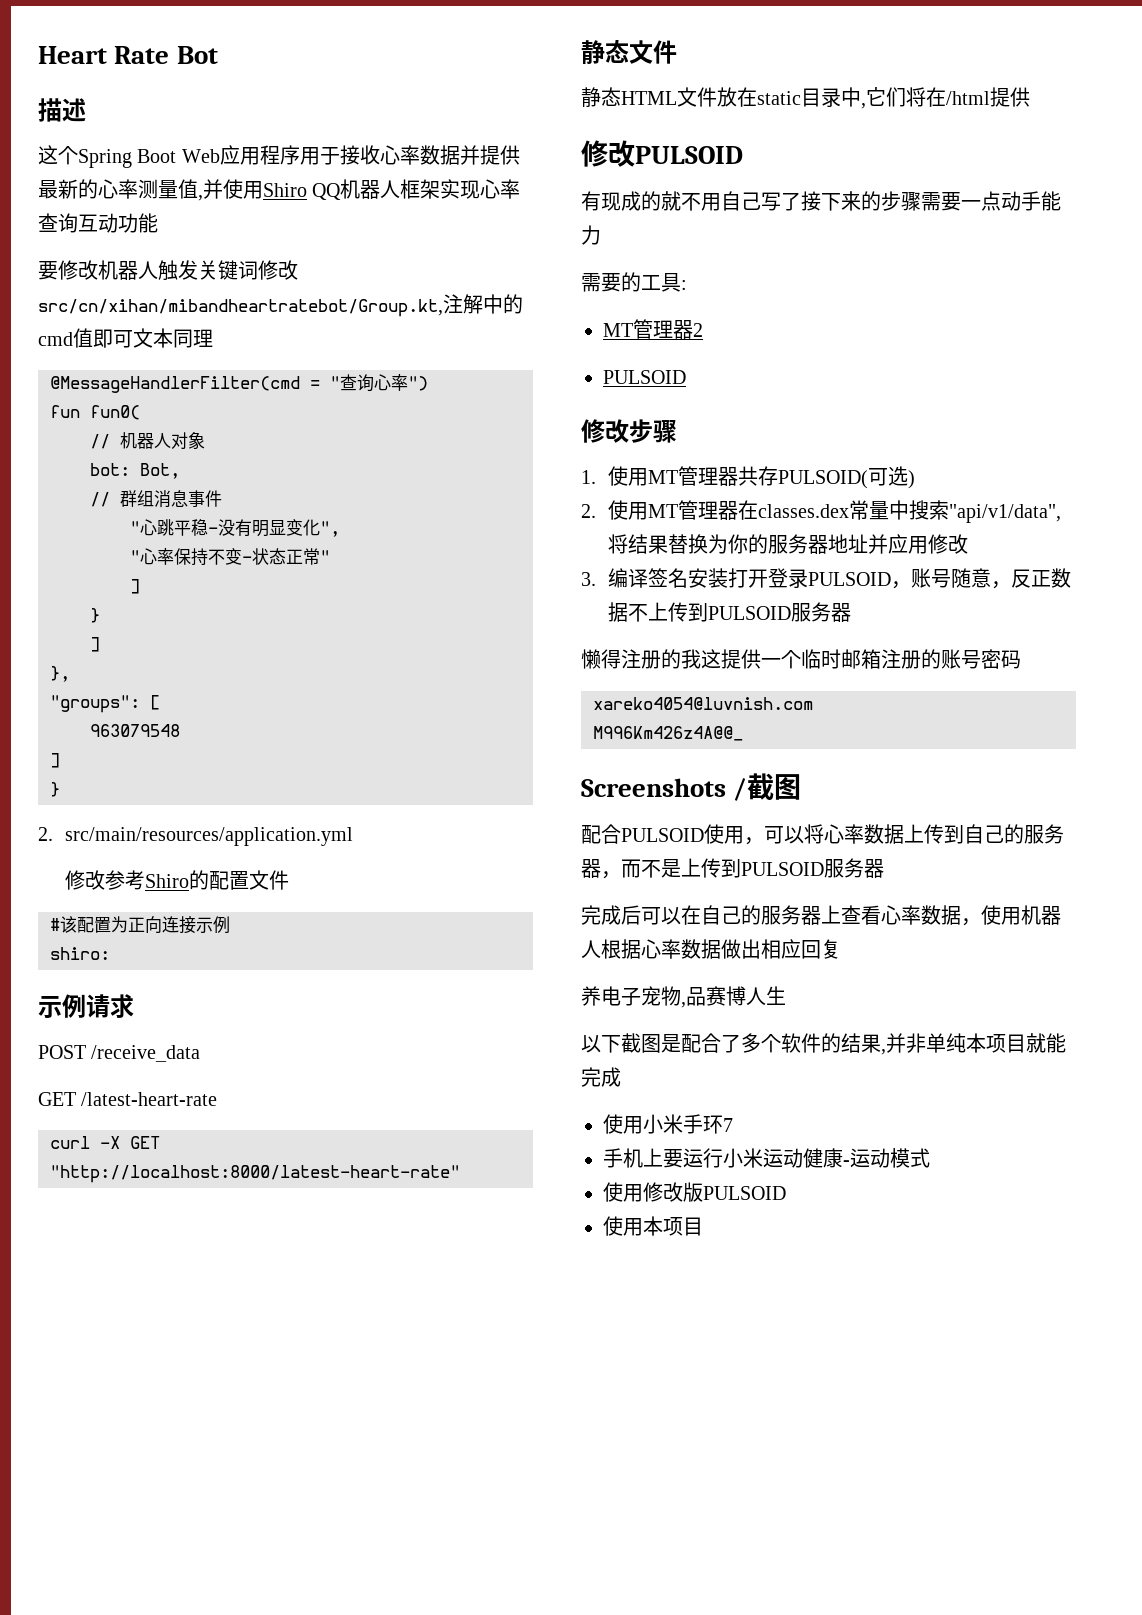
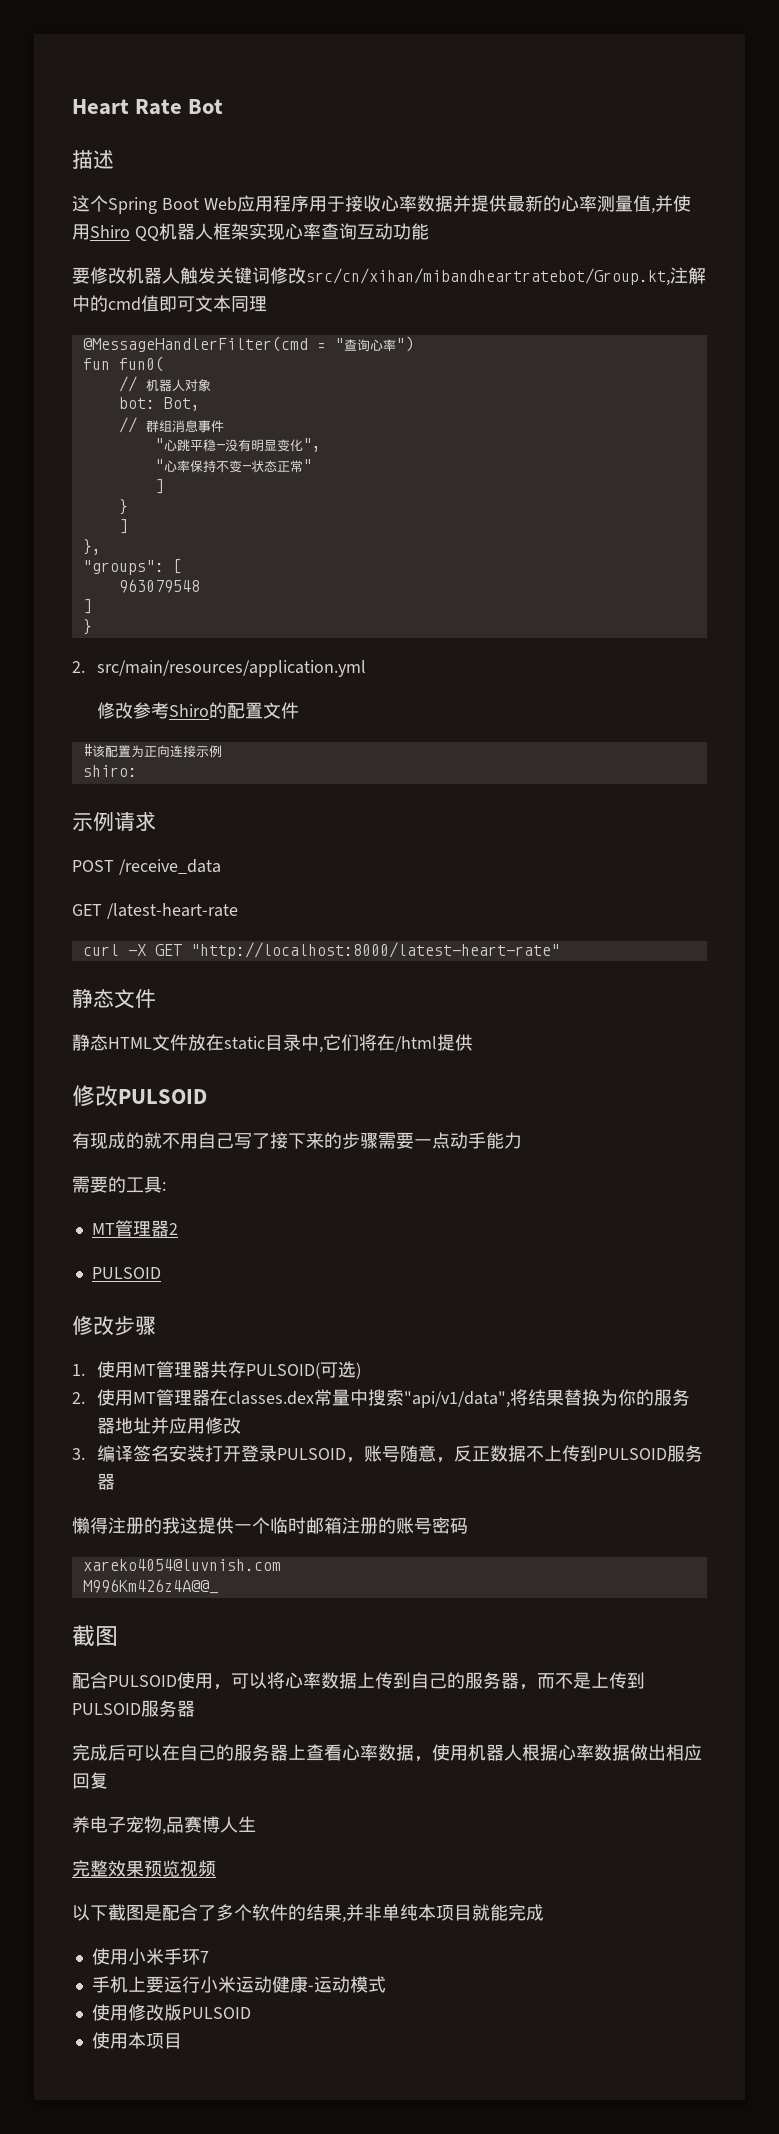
  M996Km426z4A@@_
- Screenshots /截图
+ 截图
+ 完整效果预览视频

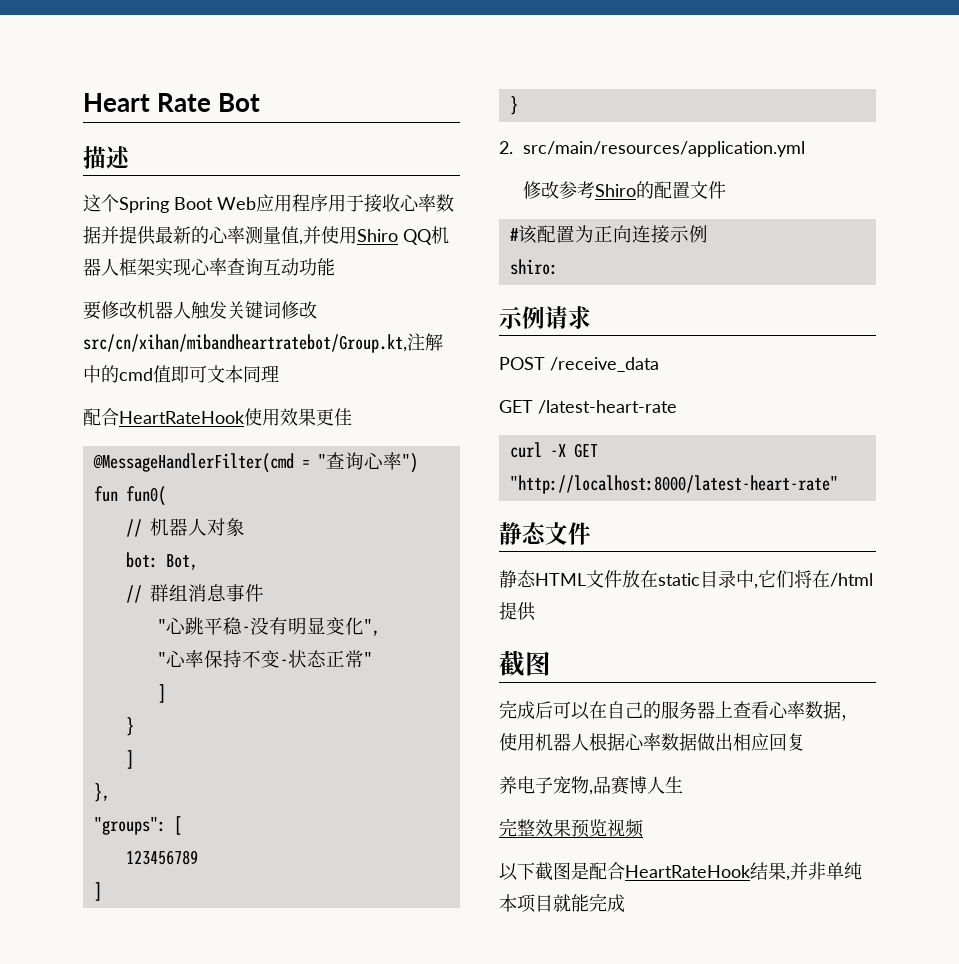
+ 配合HeartRateHook使用效果更佳
- 963079548
+ 123456789
  静态HTML文件放在static目录中,它们将在/html提供
- 修改PULSOID
- 有现成的就不用自己写了接下来的步骤需要一点动手能力
- 需要的工具:
- MT管理器2
- PULSOID
- 修改步骤
- 1.使用MT管理器共存PULSOID(可选)
- 2.使用MT管理器在classes.dex常量中搜索"api/v1/data",将结果替换为你的服务器地址并应用修改
- 3.编译签名安装打开登录PULSOID，账号随意，反正数据不上传到PULSOID服务器
- 懒得注册的我这提供一个临时邮箱注册的账号密码
- xareko4054@luvnish.com
- M996Km426z4A@@_
  截图
- 配合PULSOID使用，可以将心率数据上传到自己的服务器，而不是上传到PULSOID服务器
- 以下截图是配合了多个软件的结果,并非单纯本项目就能完成
+ 以下截图是配合HeartRateHook结果,并非单纯本项目就能完成
- 使用小米手环7
- 手机上要运行小米运动健康-运动模式
- 使用修改版PULSOID
- 使用本项目

